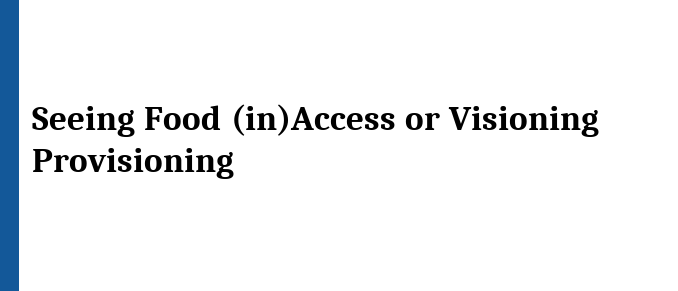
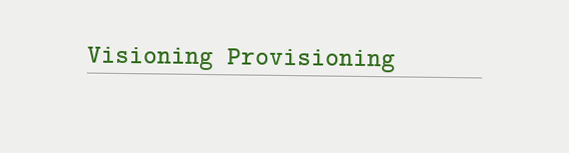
- Seeing Food (in)Access or Visioning Provisioning
+ Visioning Provisioning

